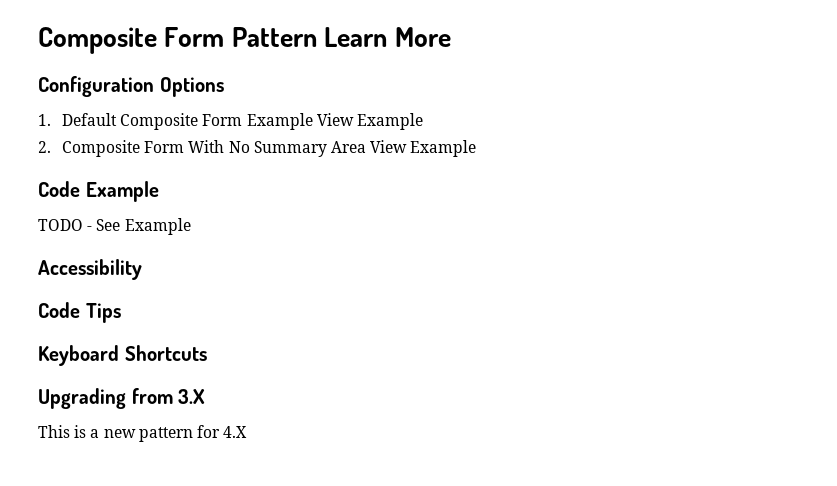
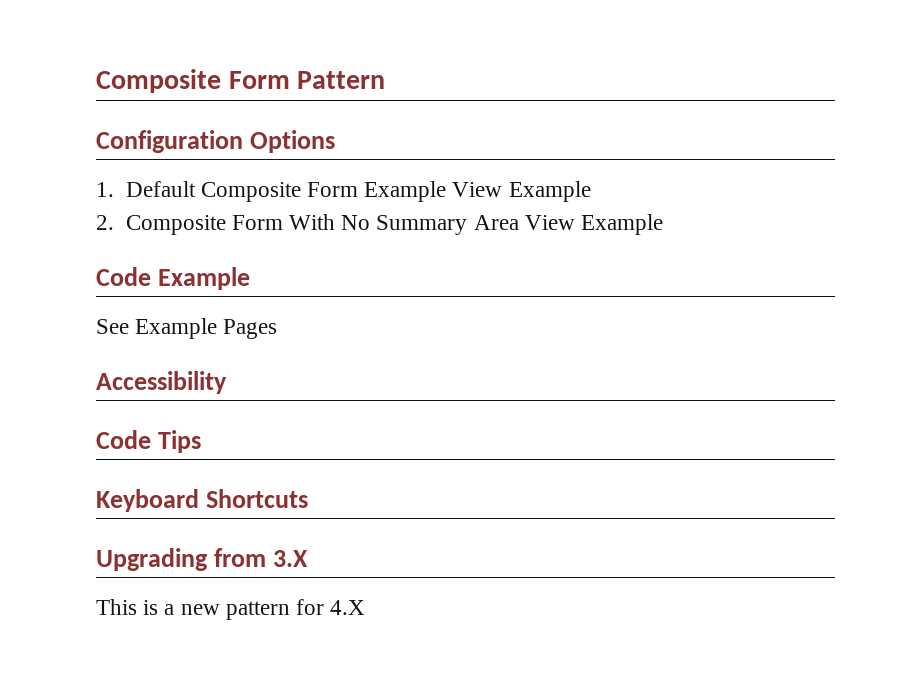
- Composite Form Pattern Learn More
+ Composite Form Pattern
- TODO - See Example
+ See Example Pages

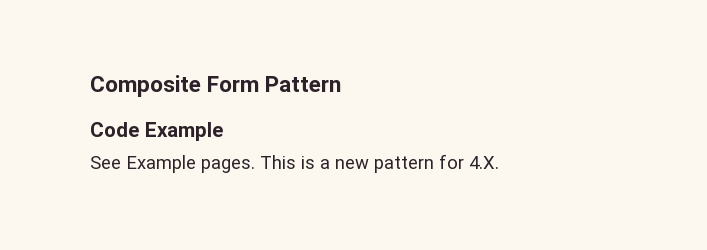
- Configuration Options
- 1. Default Composite Form Example View Example
- 2. Composite Form With No Summary Area View Example
  Code Example
- See Example Pages
- Accessibility
- Code Tips
- Keyboard Shortcuts
- Upgrading from 3.X
- This is a new pattern for 4.X
+ See Example pages. This is a new pattern for 4.X.

